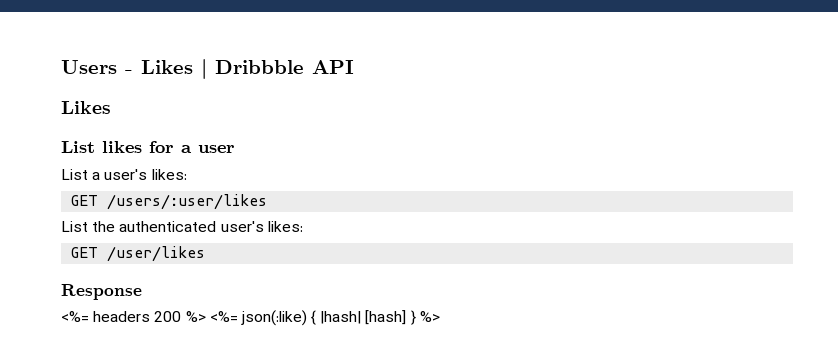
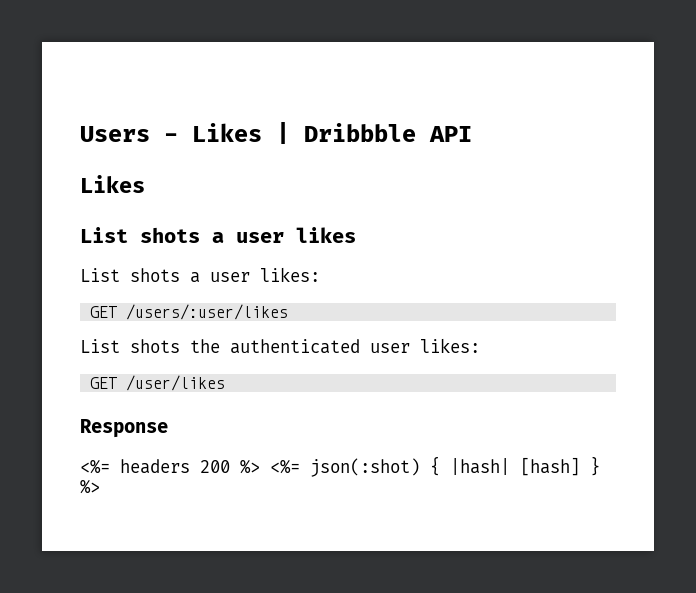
- List likes for a user
- List a user's likes:
+ List shots a user likes
+ List shots a user likes:
- List the authenticated user's likes:
+ List shots the authenticated user likes:
- <%= headers 200 %> <%= json(:like) { |hash| [hash] } %>
+ <%= headers 200 %> <%= json(:shot) { |hash| [hash] } %>

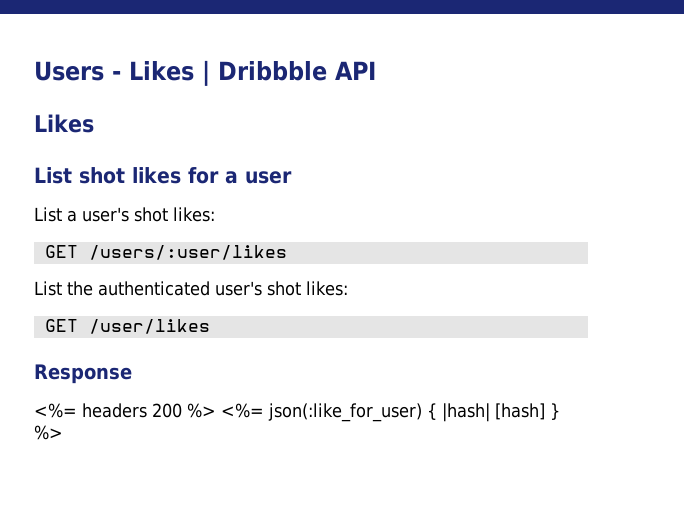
- List shots a user likes
- List shots a user likes:
+ List shot likes for a user
+ List a user's shot likes:
- List shots the authenticated user likes:
+ List the authenticated user's shot likes:
- <%= headers 200 %> <%= json(:shot) { |hash| [hash] } %>
+ <%= headers 200 %> <%= json(:like_for_user) { |hash| [hash] } %>

